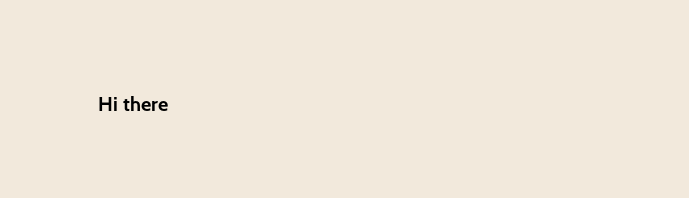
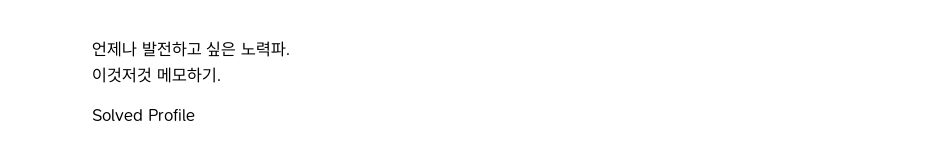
- Hi there
+ 언제나 발전하고 싶은 노력파.
+ 이것저것 메모하기.
+ Solved Profile

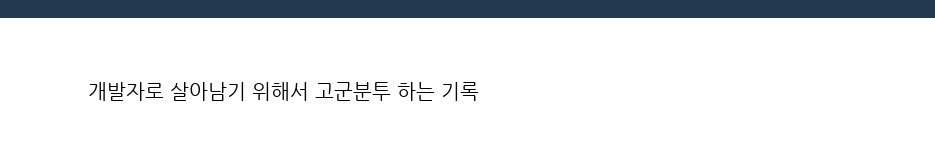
- 언제나 발전하고 싶은 노력파.
- 이것저것 메모하기.
- Solved Profile
+ 개발자로 살아남기 위해서 고군분투 하는 기록

